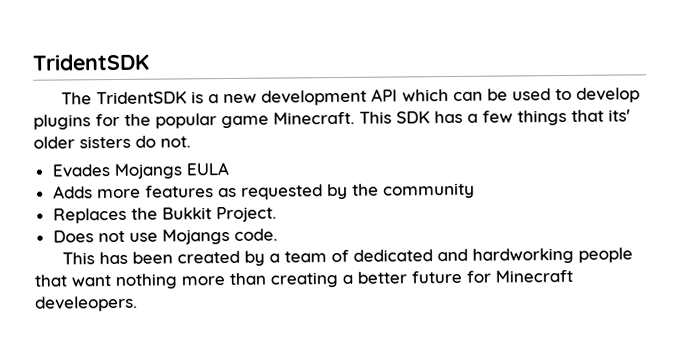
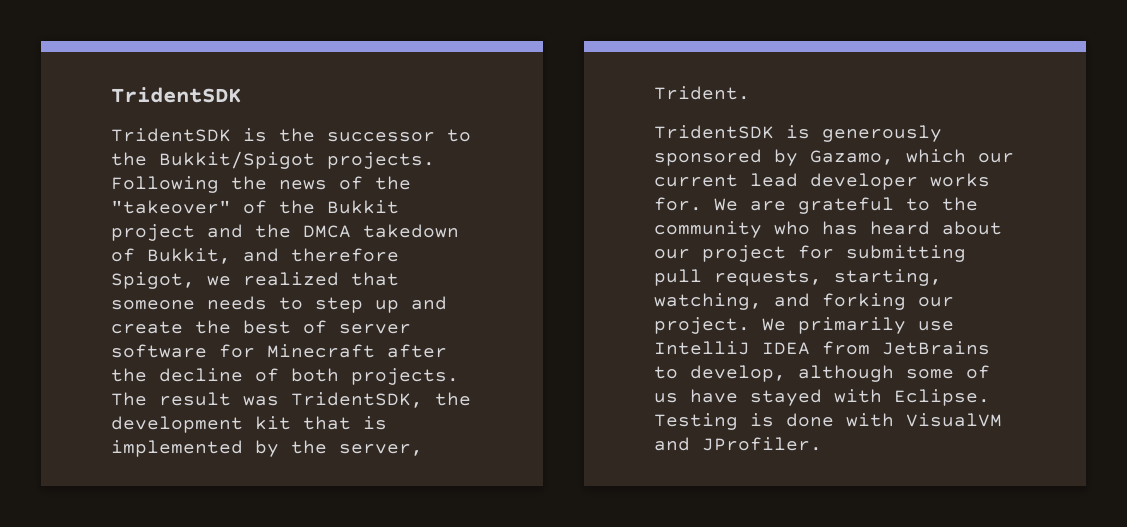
- The TridentSDK is a new development API which can be used to develop plugins for the popular game Minecraft. This SDK has a few things that its' older sisters do not.
- Evades Mojangs EULA
- Adds more features as requested by the community
- Replaces the Bukkit Project.
- Does not use Mojangs code.
- This has been created by a team of dedicated and hardworking people that want nothing more than creating a better future for Minecraft develeopers.
+ TridentSDK is the successor to the Bukkit/Spigot projects. Following the news of the "takeover" of the Bukkit project and the DMCA takedown of Bukkit, and therefore Spigot, we realized that someone needs to step up and create the best of server software for Minecraft after the decline of both projects. The result was TridentSDK, the development kit that is implemented by the server, Trident.
+ TridentSDK is generously sponsored by Gazamo, which our current lead developer works for. We are grateful to the community who has heard about our project for submitting pull requests, starting, watching, and forking our project. We primarily use IntelliJ IDEA from JetBrains to develop, although some of us have stayed with Eclipse. Testing is done with VisualVM and JProfiler.

